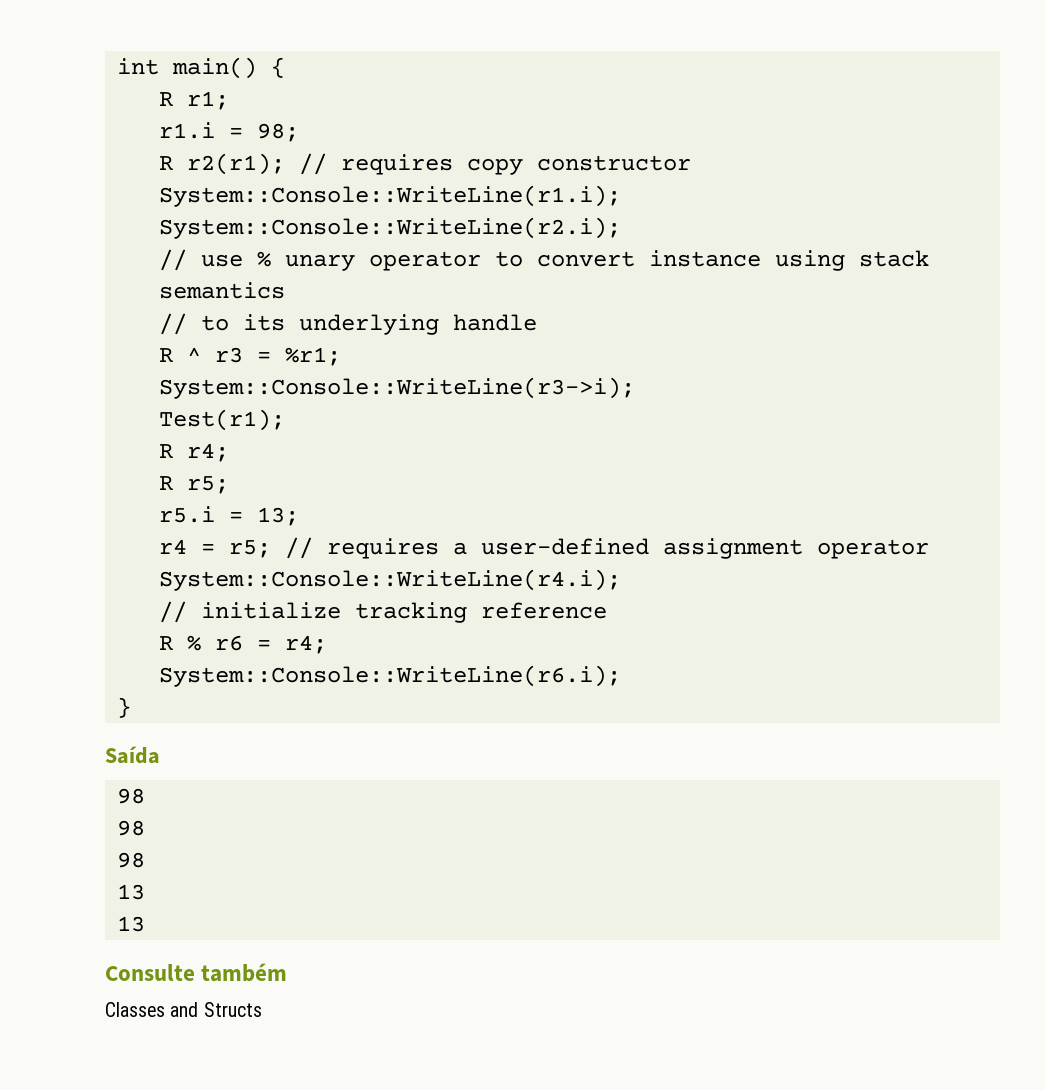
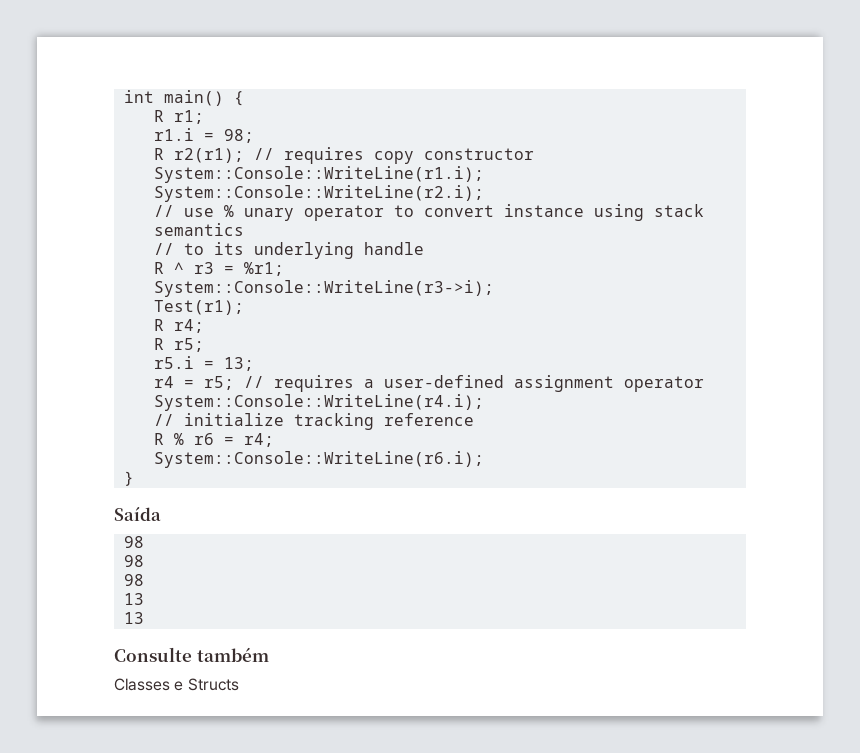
- Classes and Structs
+ Classes e Structs

